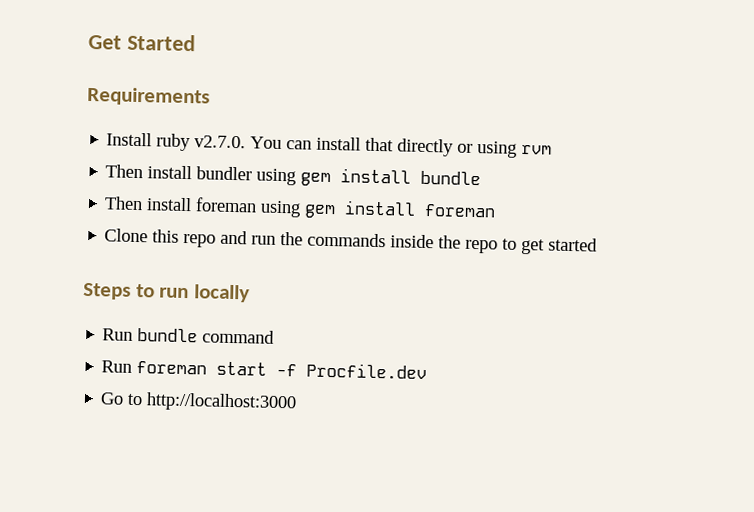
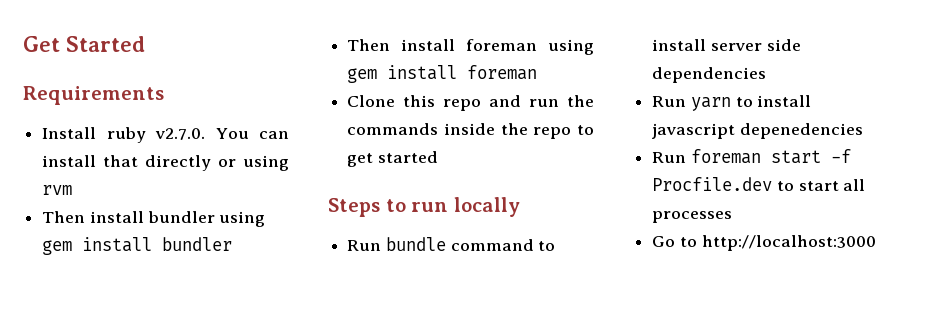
- Then install bundler using gem install bundle
+ Then install bundler using gem install bundler
- Run bundle command
+ Run bundle command to install server side dependencies
+ Run yarn to install javascript depenedencies
- Run foreman start -f Procfile.dev
+ Run foreman start -f Procfile.dev to start all processes

